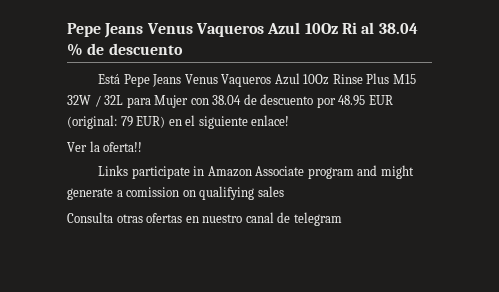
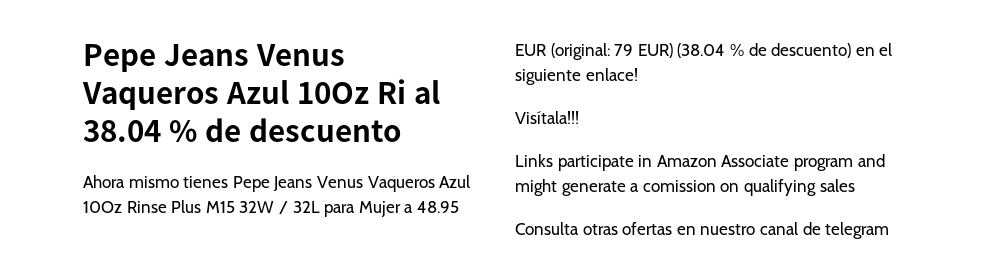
- Está Pepe Jeans Venus Vaqueros Azul 10Oz Rinse Plus M15 32W / 32L para Mujer con 38.04 de descuento por 48.95 EUR (original: 79 EUR) en el siguiente enlace!
+ Ahora mismo tienes Pepe Jeans Venus Vaqueros Azul 10Oz Rinse Plus M15 32W / 32L para Mujer a 48.95 EUR (original: 79 EUR) (38.04 % de descuento) en el siguiente enlace!
- Ver la oferta!!
+ Visítala!!!

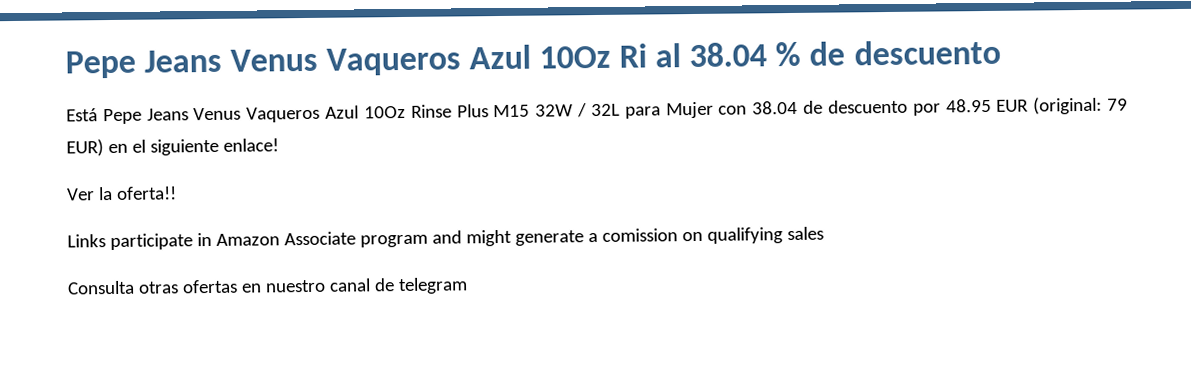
- Ahora mismo tienes Pepe Jeans Venus Vaqueros Azul 10Oz Rinse Plus M15 32W / 32L para Mujer a 48.95 EUR (original: 79 EUR) (38.04 % de descuento) en el siguiente enlace!
+ Está Pepe Jeans Venus Vaqueros Azul 10Oz Rinse Plus M15 32W / 32L para Mujer con 38.04 de descuento por 48.95 EUR (original: 79 EUR) en el siguiente enlace!
- Visítala!!!
+ Ver la oferta!!

